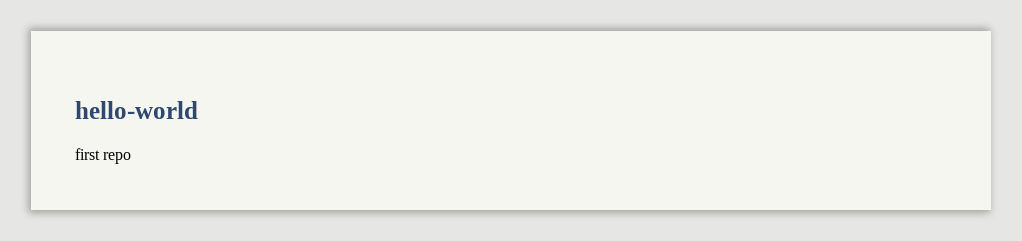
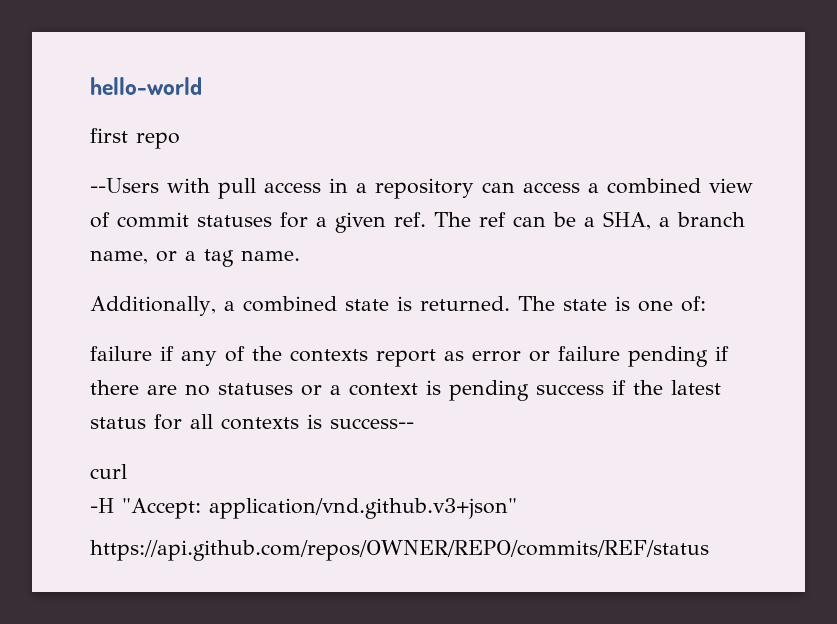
+ --Users with pull access in a repository can access a combined view of commit statuses for a given ref. The ref can be a SHA, a branch name, or a tag name.
+ Additionally, a combined state is returned. The state is one of:
+ failure if any of the contexts report as error or failure pending if there are no statuses or a context is pending success if the latest status for all contexts is success--
+ curl
+ -H "Accept: application/vnd.github.v3+json"
+ https://api.github.com/repos/OWNER/REPO/commits/REF/status

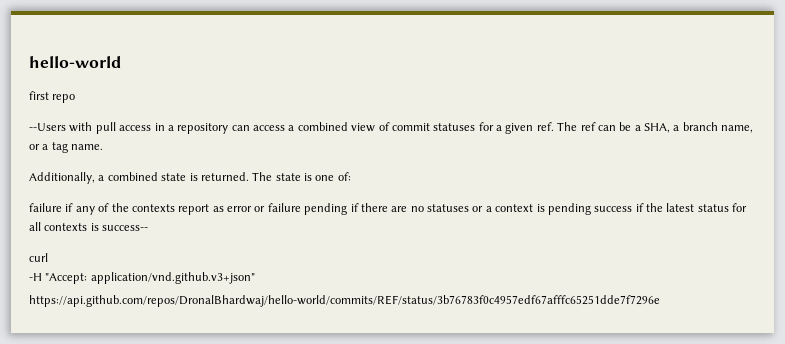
- https://api.github.com/repos/OWNER/REPO/commits/REF/status
+ https://api.github.com/repos/DronalBhardwaj/hello-world/commits/REF/status/3b76783f0c4957edf67afffc65251dde7f7296e

